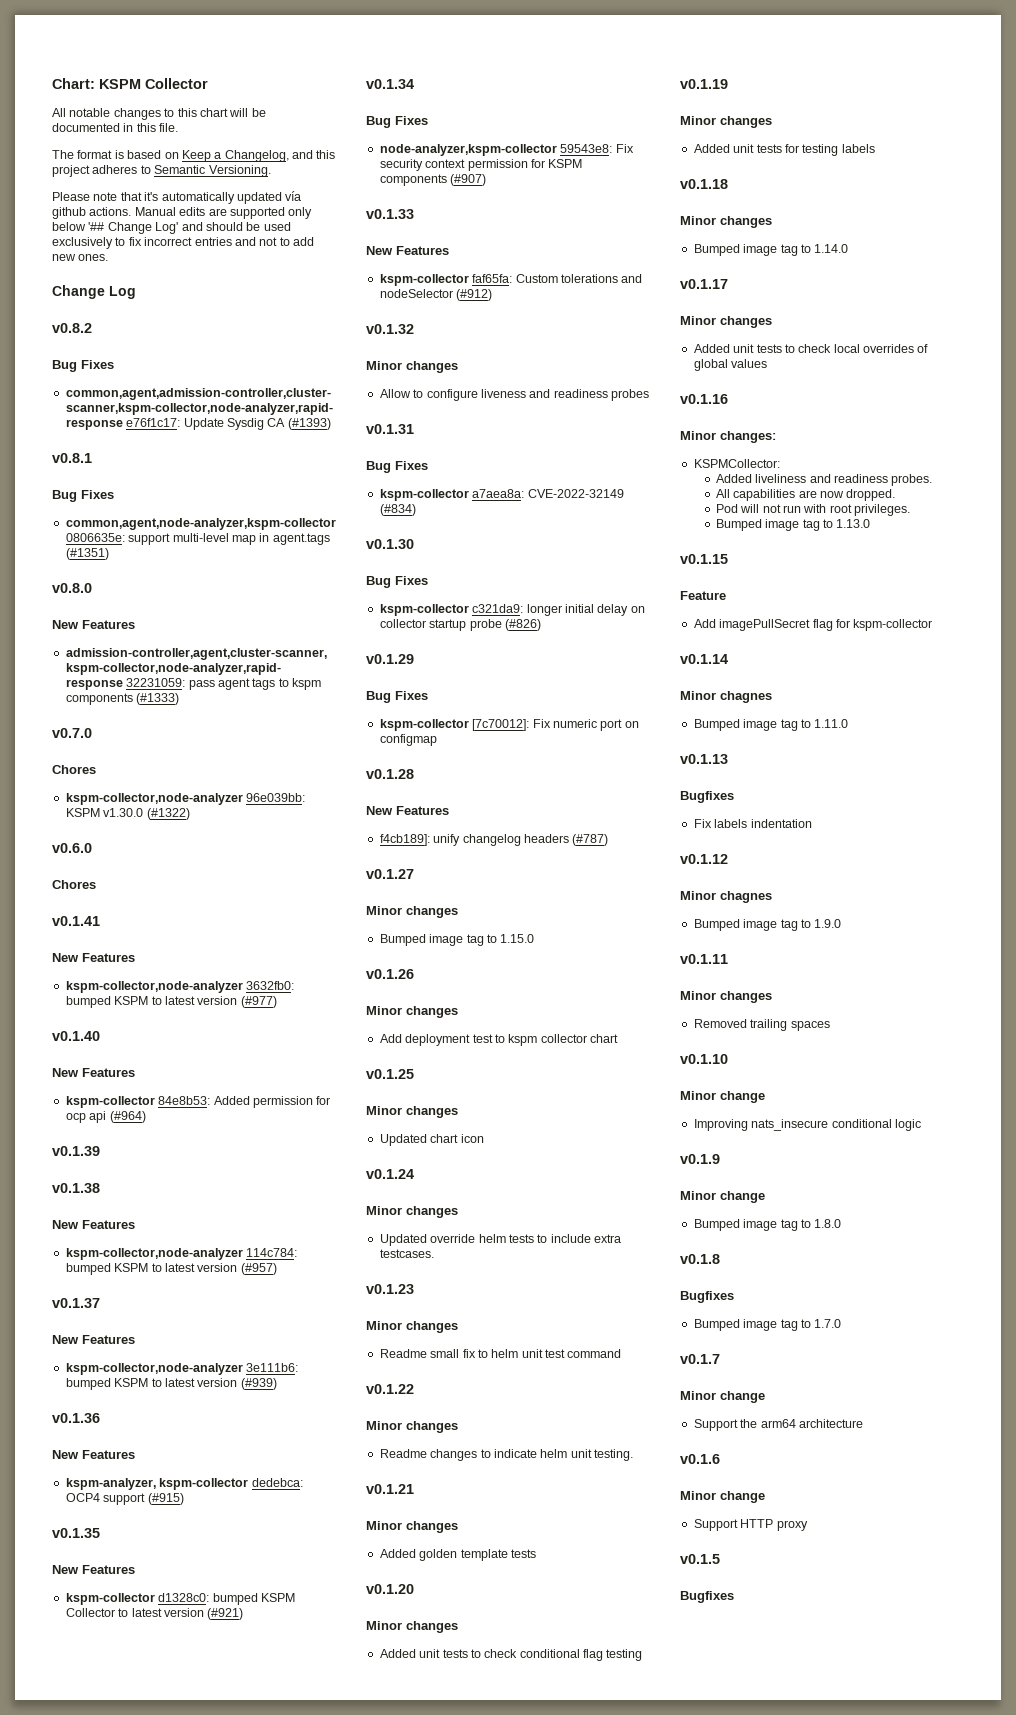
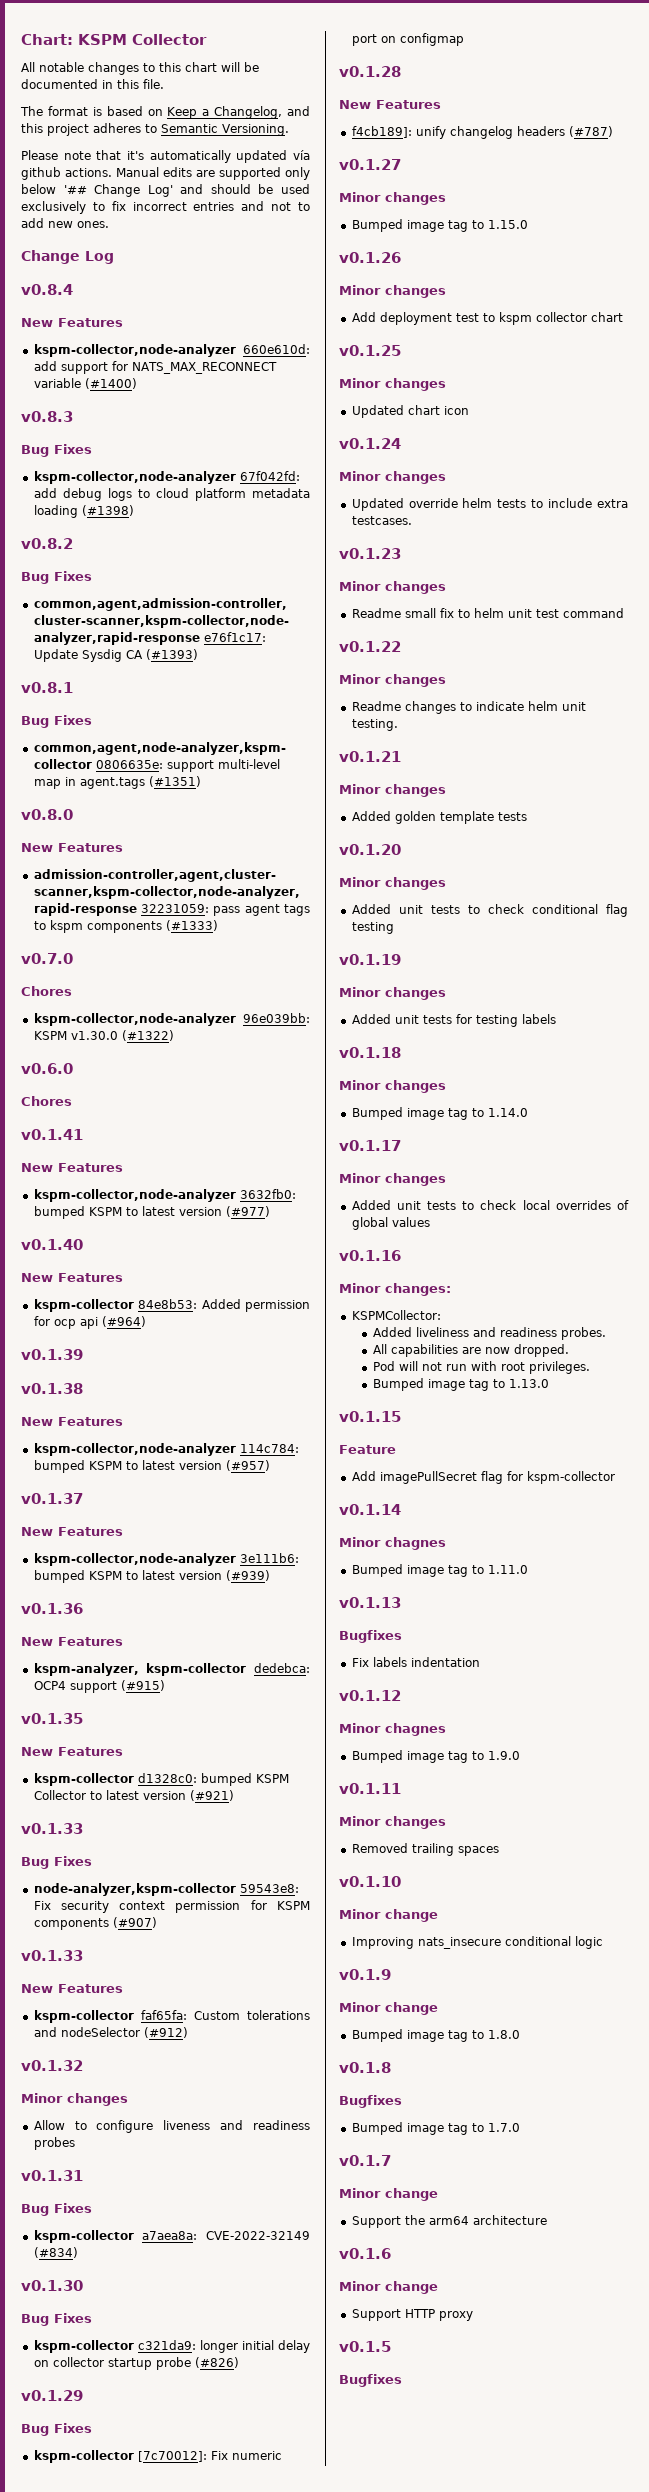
+ v0.8.4
+ New Features
+ kspm-collector,node-analyzer 660e610d: add support for NATS_MAX_RECONNECT variable (#1400)
+ v0.8.3
+ Bug Fixes
+ kspm-collector,node-analyzer 67f042fd: add debug logs to cloud platform metadata loading (#1398)
  kspm-collector d1328c0: bumped KSPM Collector to latest version (#921)
- v0.1.34
+ v0.1.33

